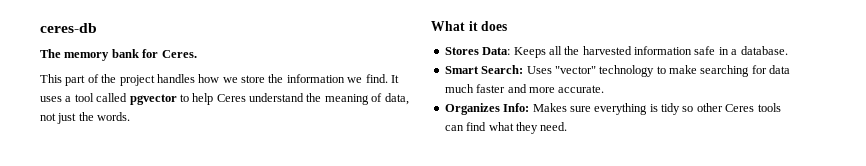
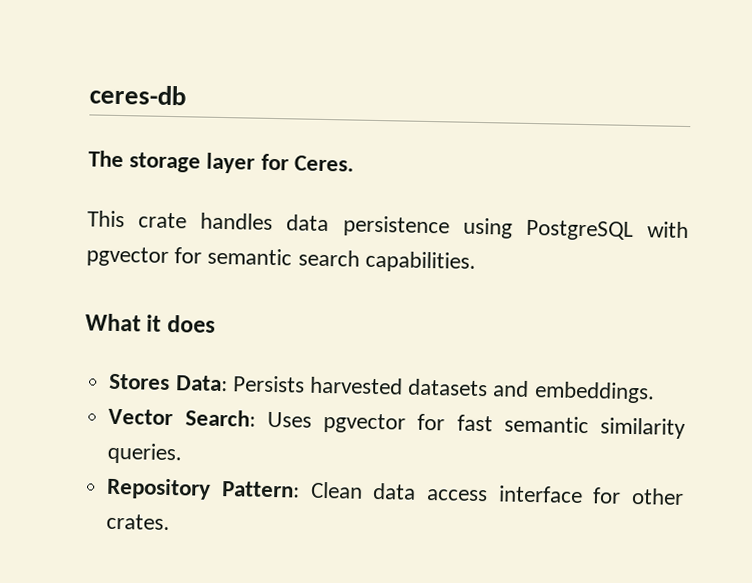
- The memory bank for Ceres.
+ The storage layer for Ceres.
- This part of the project handles how we store the information we find. It uses a tool called pgvector to help Ceres understand the meaning of data, not just the words.
+ This crate handles data persistence using PostgreSQL with pgvector for semantic search capabilities.
- Stores Data: Keeps all the harvested information safe in a database.
- Smart Search: Uses "vector" technology to make searching for data much faster and more accurate.
- Organizes Info: Makes sure everything is tidy so other Ceres tools can find what they need.
+ Stores Data: Persists harvested datasets and embeddings.
+ Vector Search: Uses pgvector for fast semantic similarity queries.
+ Repository Pattern: Clean data access interface for other crates.

